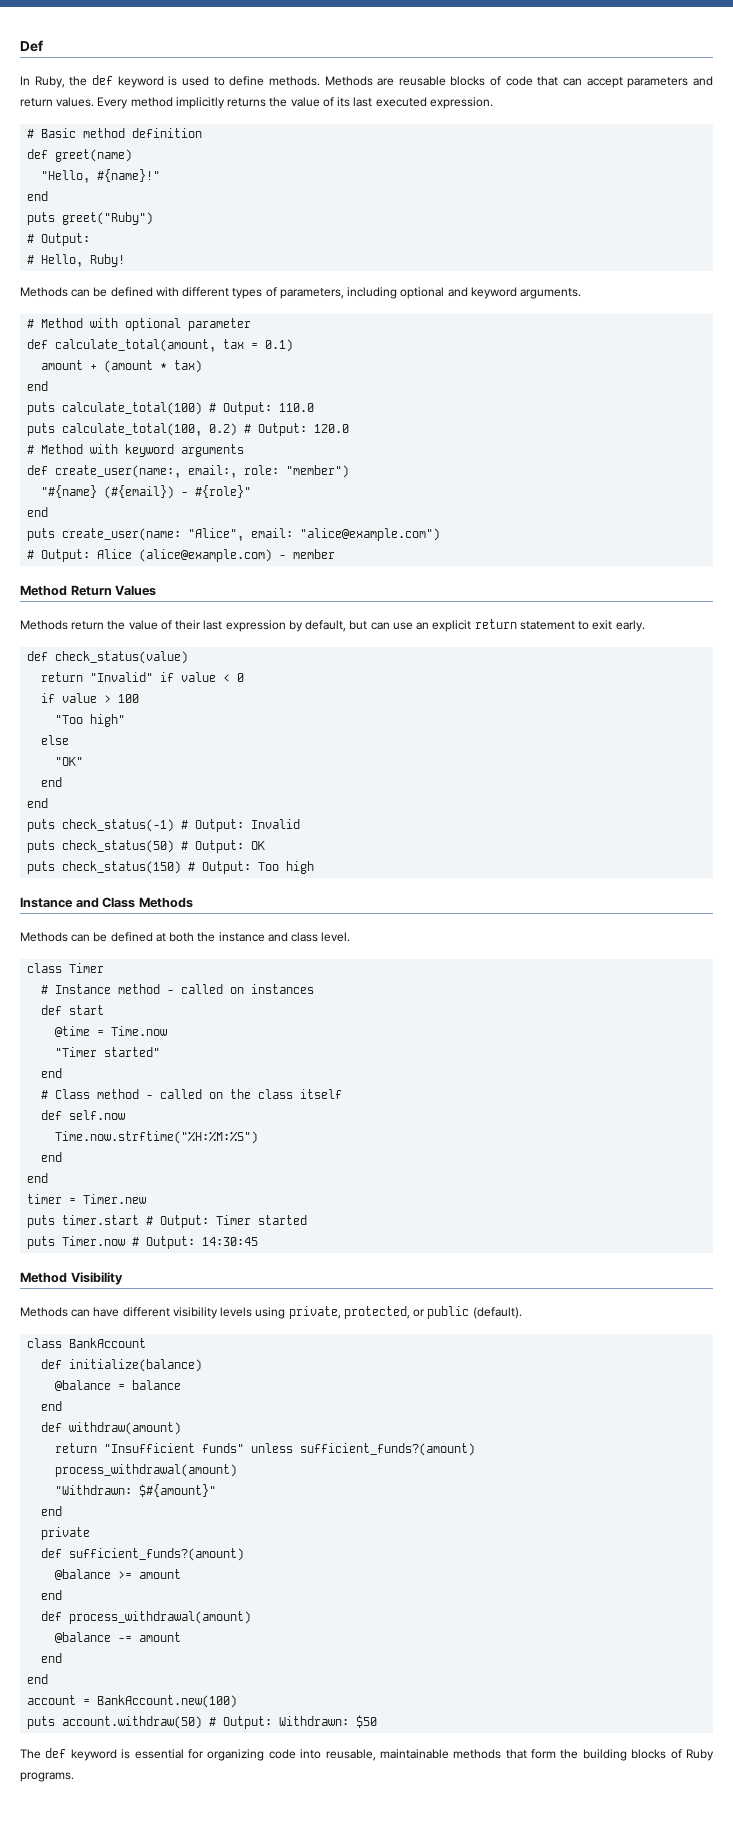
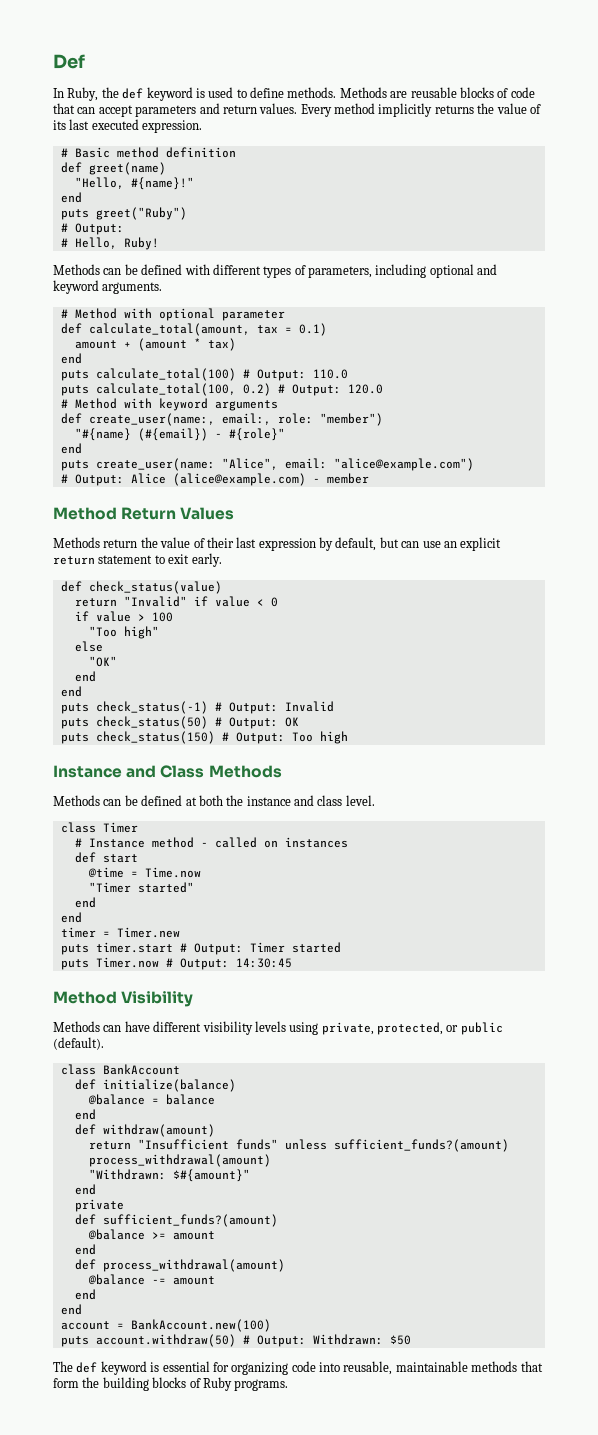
- # Class method - called on the class itself
- def self.now
- Time.now.strftime("%H:%M:%S")
- end

